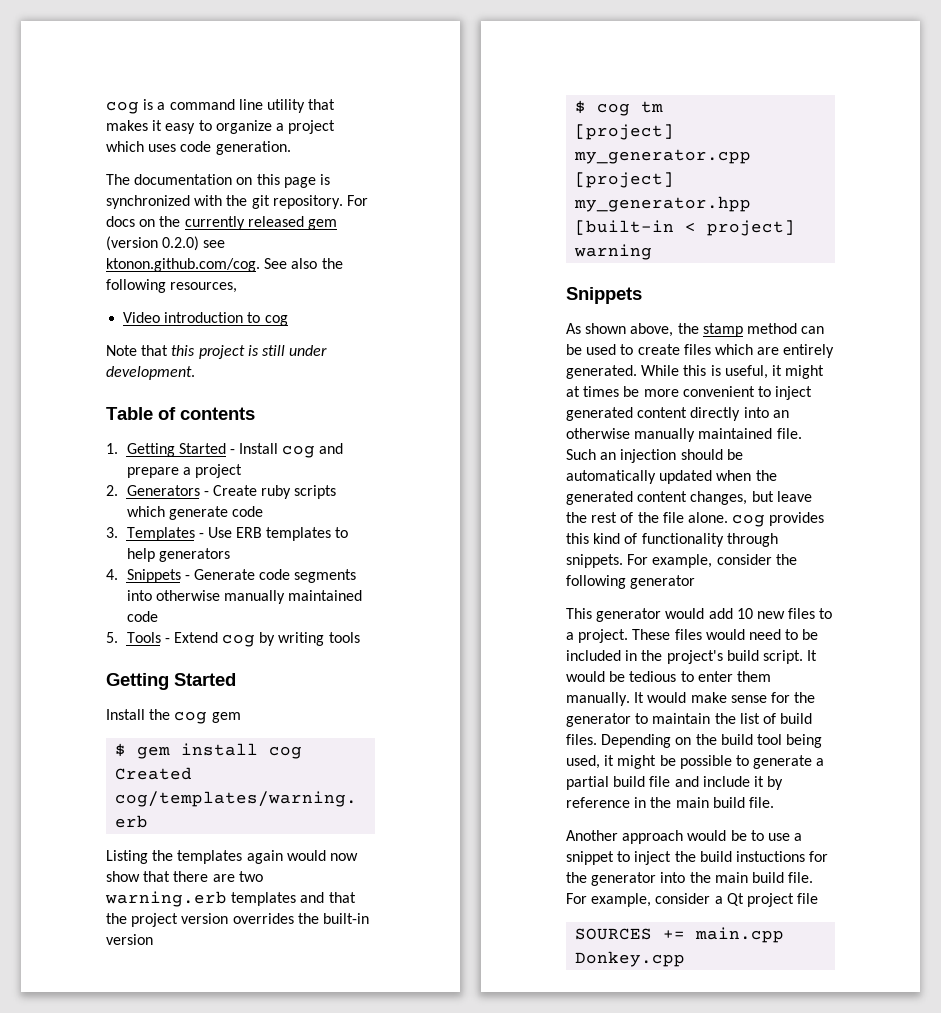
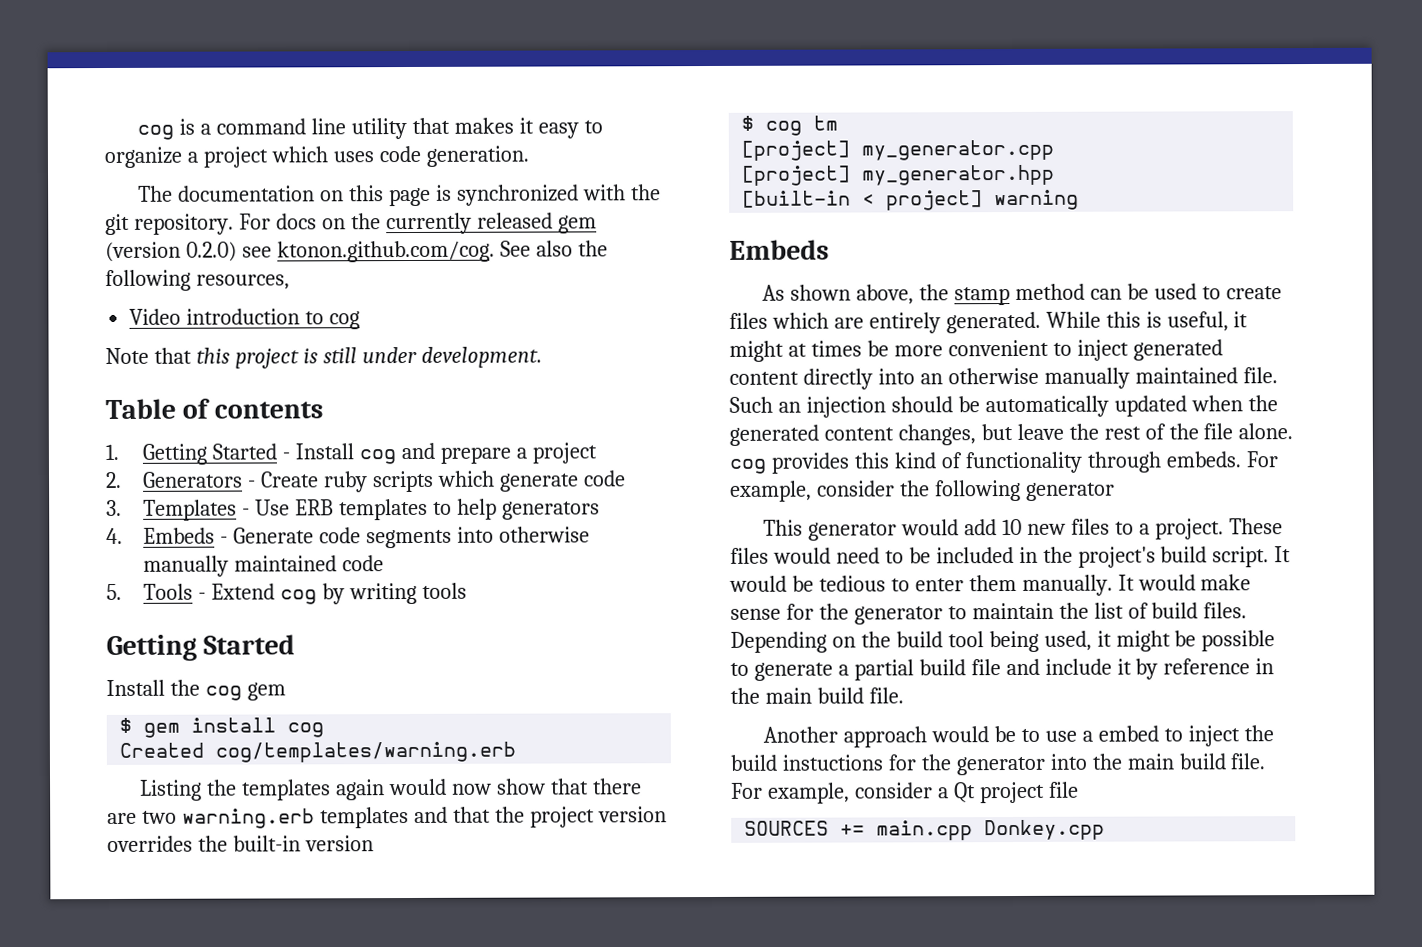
- 4. Snippets - Generate code segments into otherwise manually maintained code
+ 4. Embeds - Generate code segments into otherwise manually maintained code
  [built-in < project] warning
- Snippets
+ Embeds
- Such an injection should be automatically updated when the generated content changes, but leave the rest of the file alone. cog provides this kind of functionality through snippets.
+ Such an injection should be automatically updated when the generated content changes, but leave the rest of the file alone. cog provides this kind of functionality through embeds.
- Another approach would be to use a snippet to inject the build instuctions for the generator into the main build file.
+ Another approach would be to use a embed to inject the build instuctions for the generator into the main build file.

